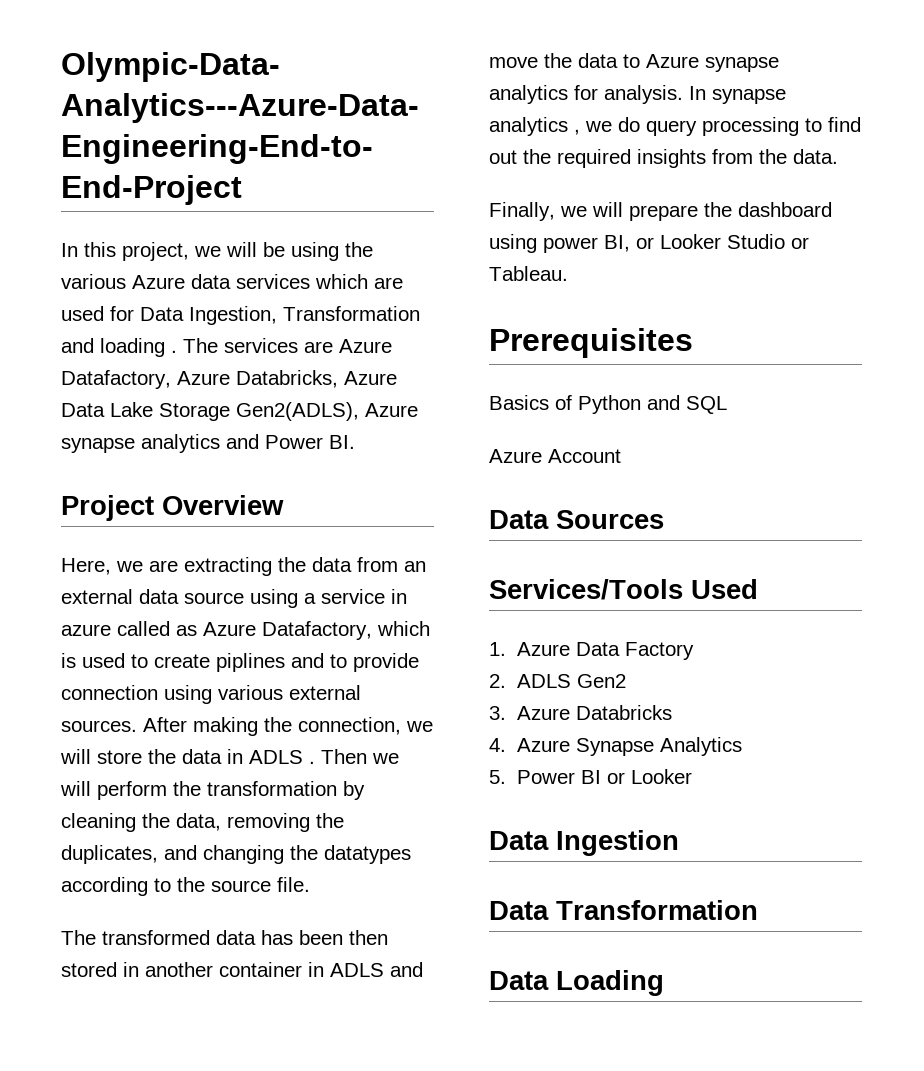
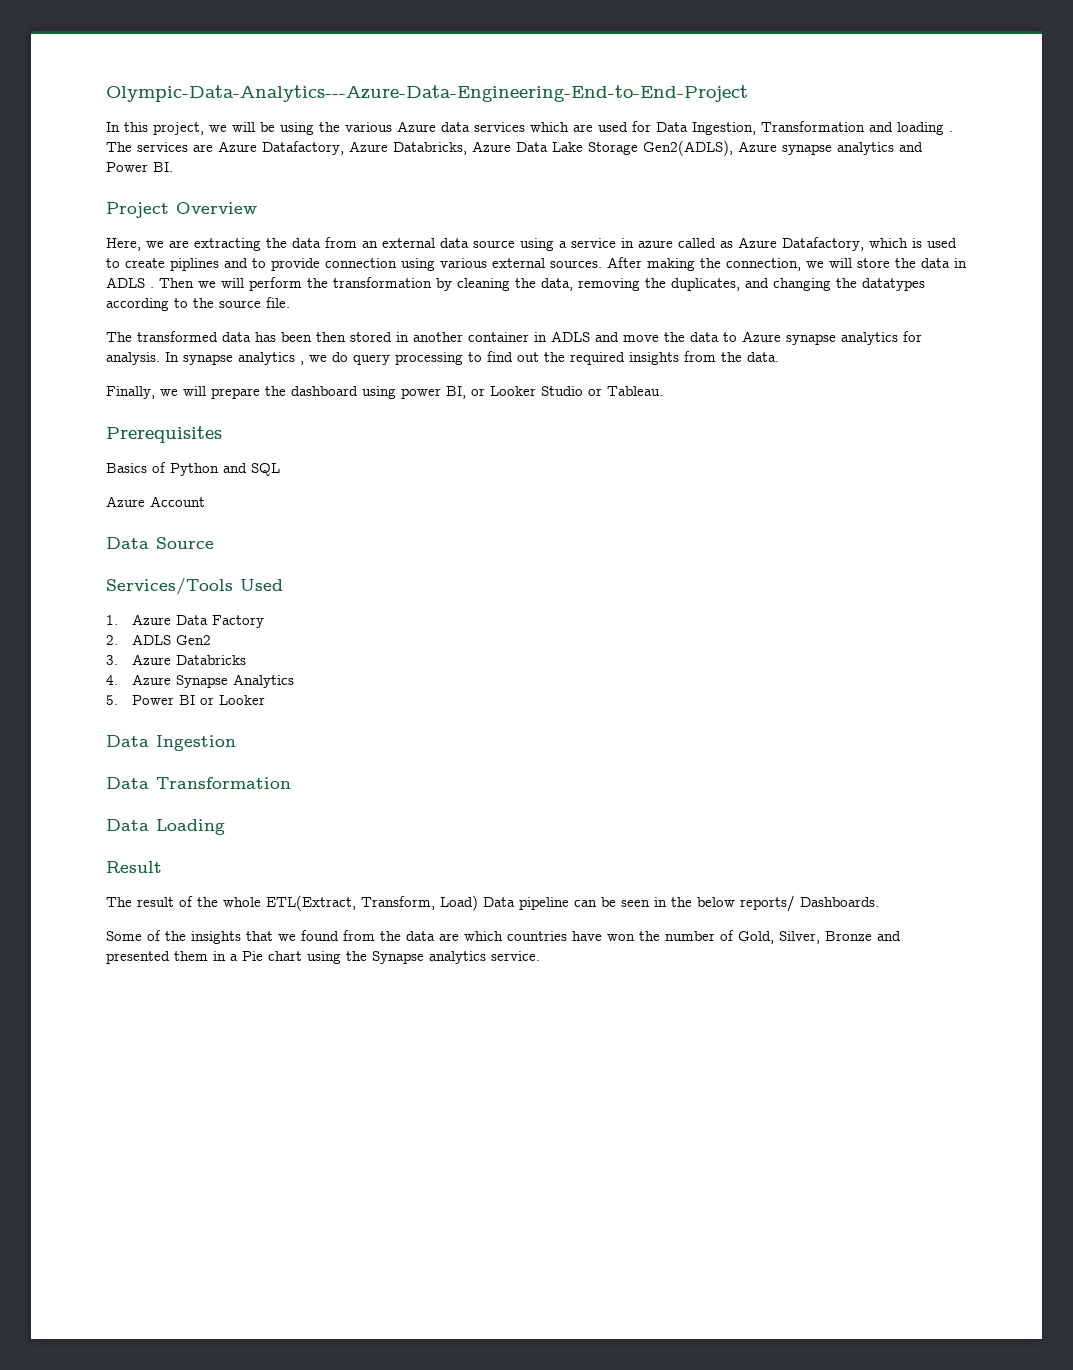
- Data Sources
+ Data Source
+ Result
+ The result of the whole ETL(Extract, Transform, Load) Data pipeline can be seen in the below reports/ Dashboards.
+ Some of the insights that we found from the data are which countries have won the number of Gold, Silver, Bronze and presented them in a Pie chart using the Synapse analytics service.

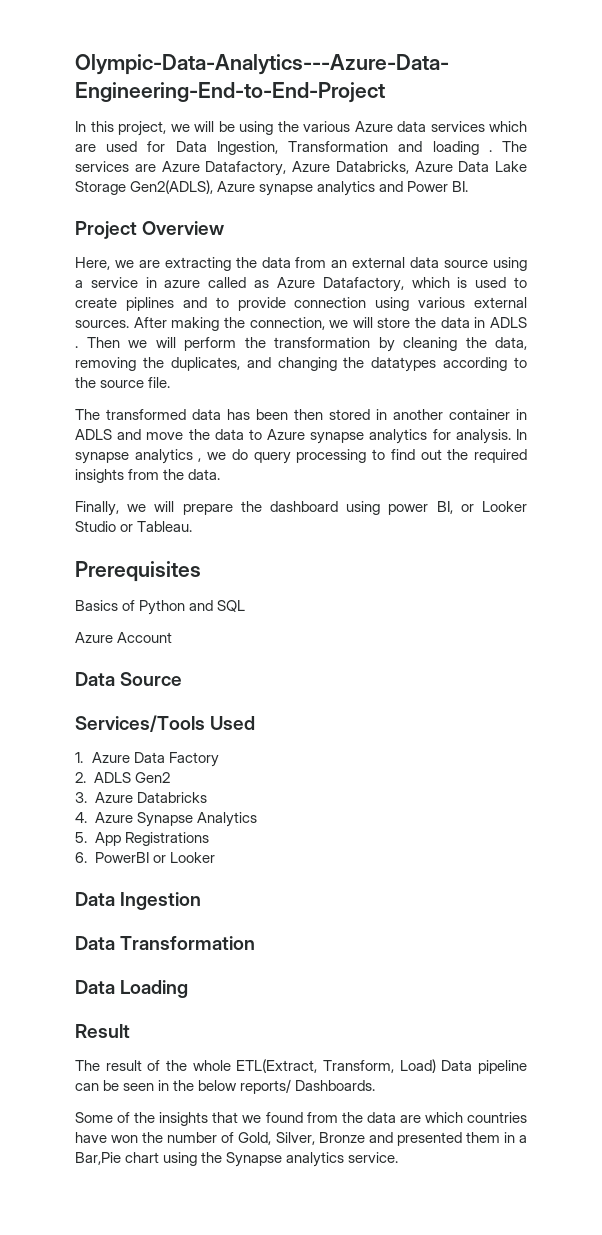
- 5. Power BI or Looker
+ 5. App Registrations
+ 6. PowerBI or Looker
- Some of the insights that we found from the data are which countries have won the number of Gold, Silver, Bronze and presented them in a Pie chart using the Synapse analytics service.
+ Some of the insights that we found from the data are which countries have won the number of Gold, Silver, Bronze and presented them in a Bar,Pie chart using the Synapse analytics service.

